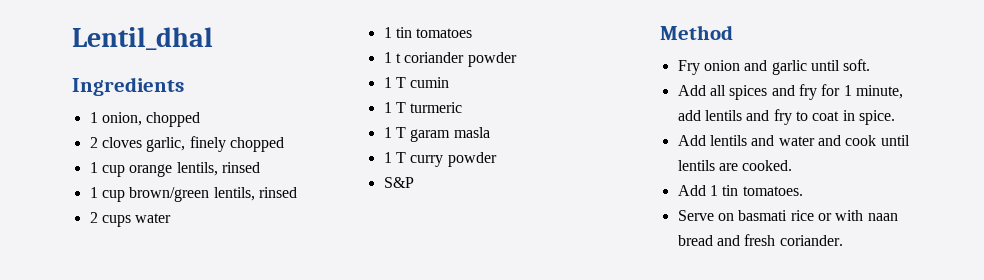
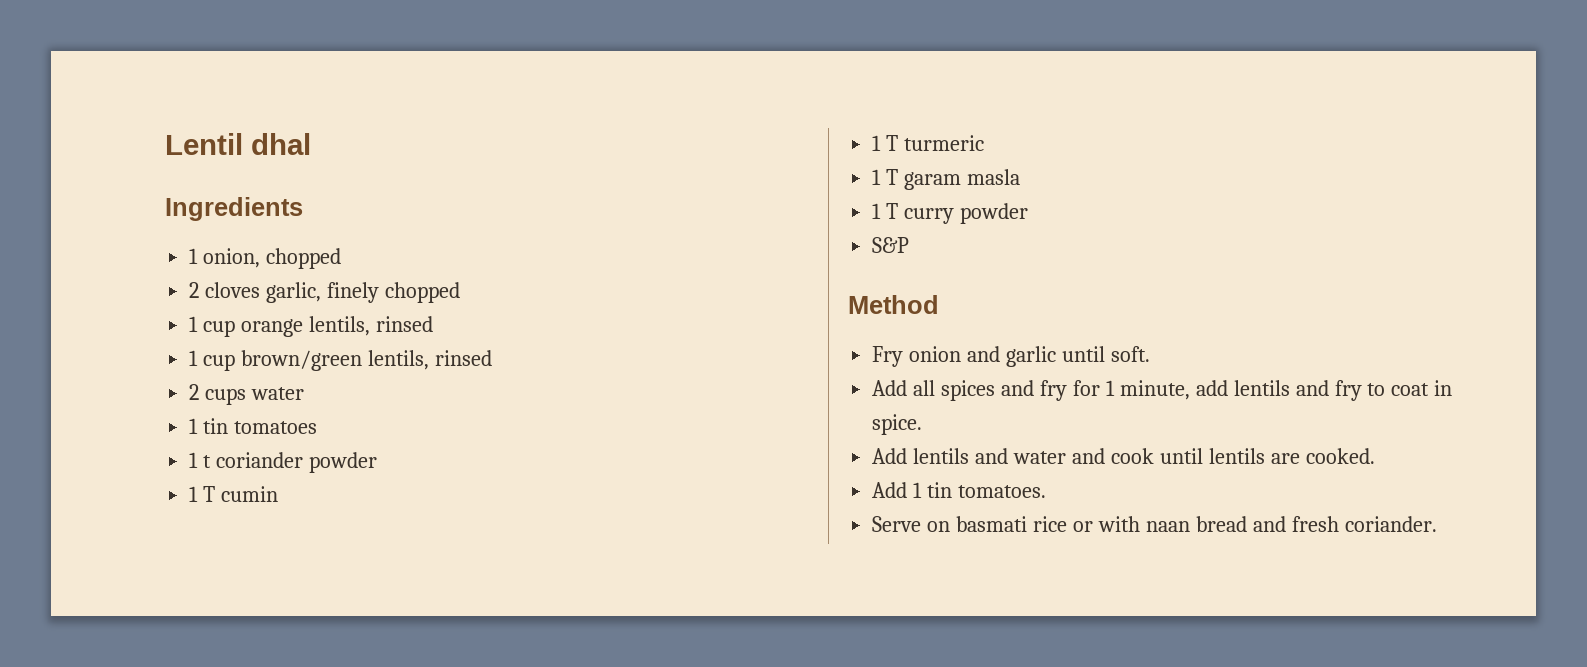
- Lentil_dhal
+ Lentil dhal

